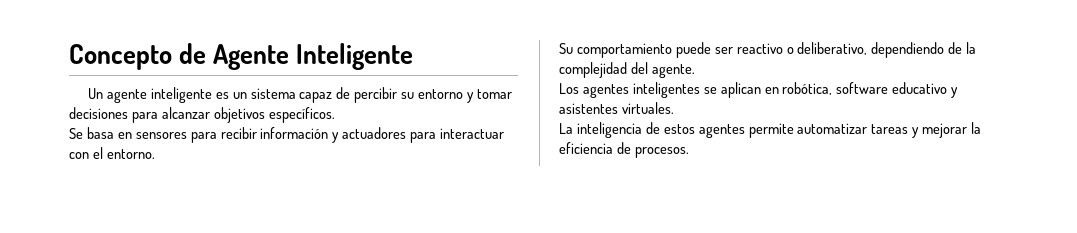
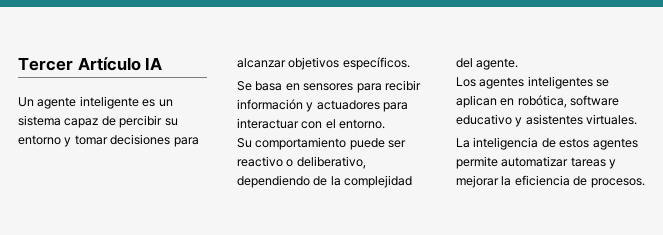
- Concepto de Agente Inteligente
+ Tercer Artículo IA

